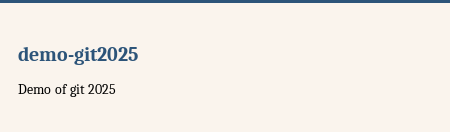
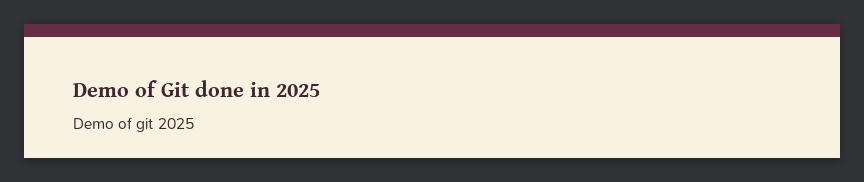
- demo-git2025
+ Demo of Git done in 2025

